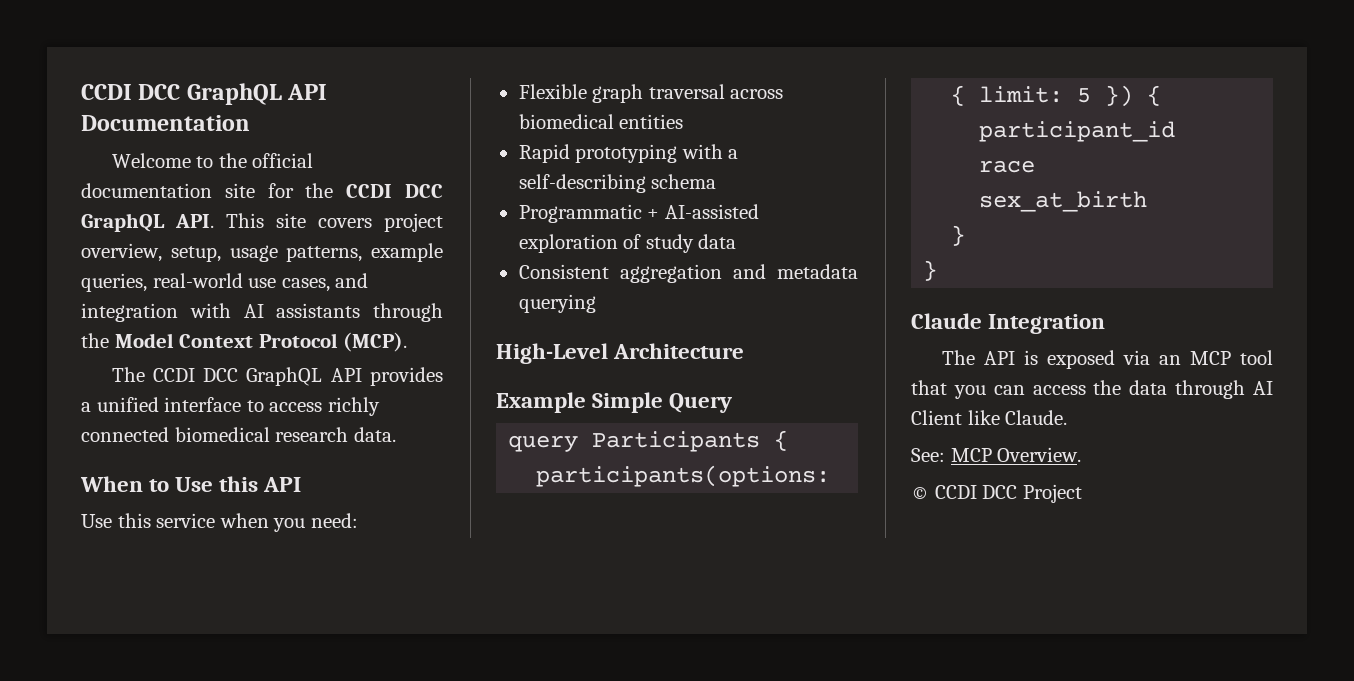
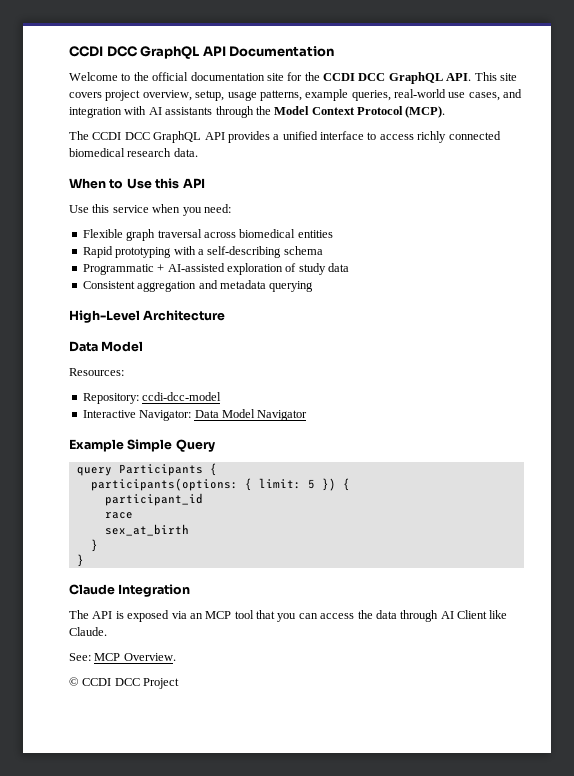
  High-Level Architecture
+ Data Model
+ Resources:
+ Repository: ccdi-dcc-model
+ Interactive Navigator: Data Model Navigator

